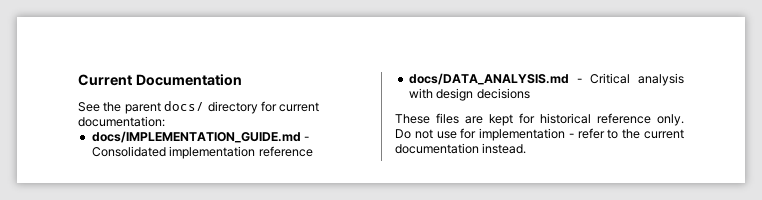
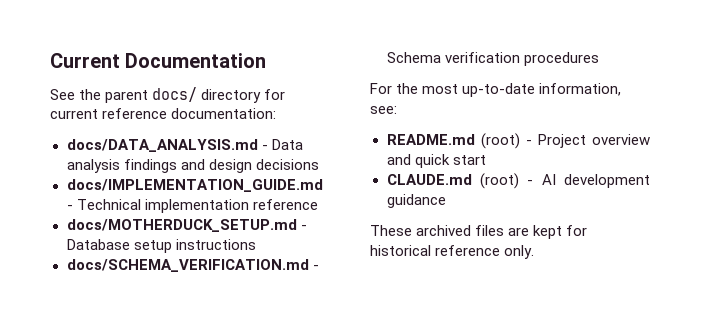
- See the parent docs/ directory for current documentation:
+ See the parent docs/ directory for current reference documentation:
+ docs/DATA_ANALYSIS.md - Data analysis findings and design decisions
- docs/IMPLEMENTATION_GUIDE.md - Consolidated implementation reference
+ docs/IMPLEMENTATION_GUIDE.md - Technical implementation reference
- docs/DATA_ANALYSIS.md - Critical analysis with design decisions
+ docs/MOTHERDUCK_SETUP.md - Database setup instructions
+ docs/SCHEMA_VERIFICATION.md - Schema verification procedures
+ For the most up-to-date information, see:
+ README.md (root) - Project overview and quick start
+ CLAUDE.md (root) - AI development guidance
- These files are kept for historical reference only. Do not use for implementation - refer to the current documentation instead.
+ These archived files are kept for historical reference only.

